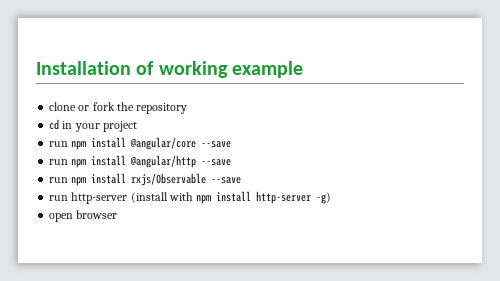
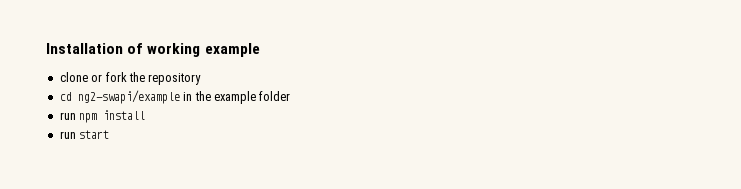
- cd in your project
- run npm install @angular/core --save
- run npm install @angular/http --save
- run npm install rxjs/Observable --save
- run http-server (install with npm install http-server -g)
- open browser
+ cd ng2-swapi/example in the example folder
+ run npm install
+ run start

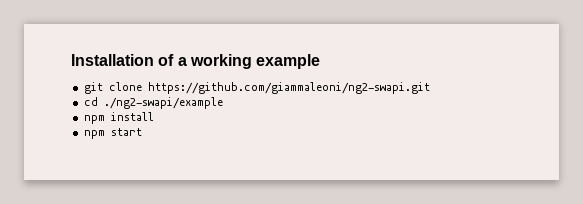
- Installation of working example
+ Installation of a working example
- clone or fork the repository
- cd ng2-swapi/example in the example folder
- run npm install
+ git clone https://github.com/giammaleoni/ng2-swapi.git
+ cd ./ng2-swapi/example
+ npm install
- run start
+ npm start

